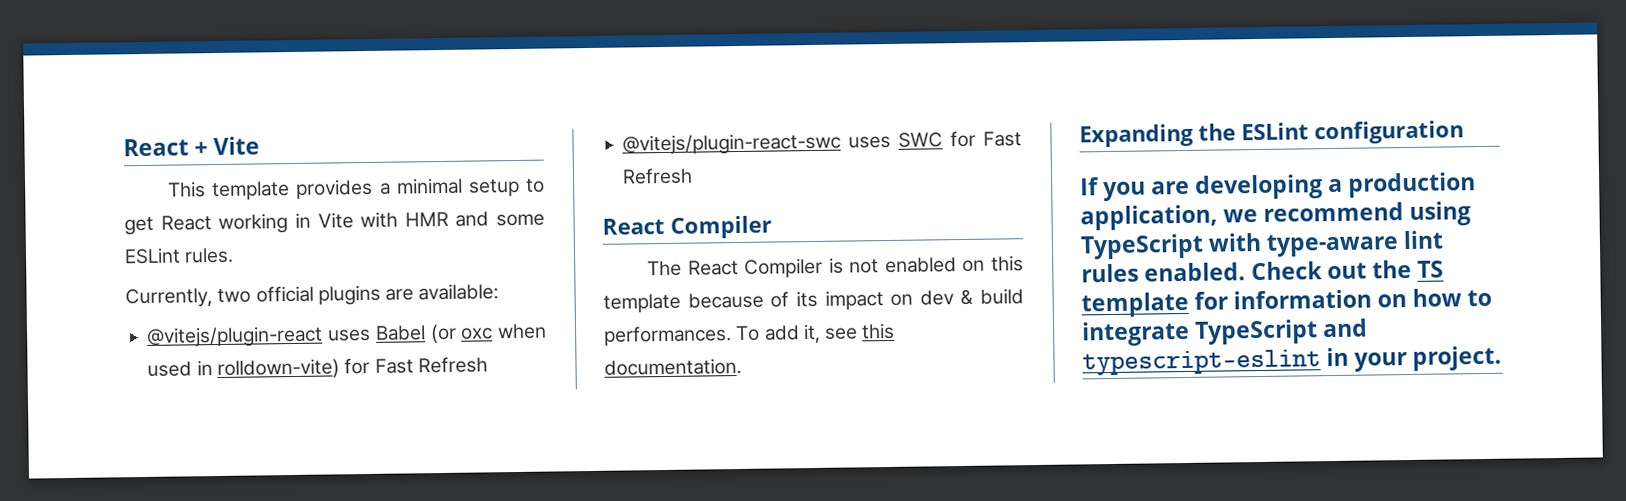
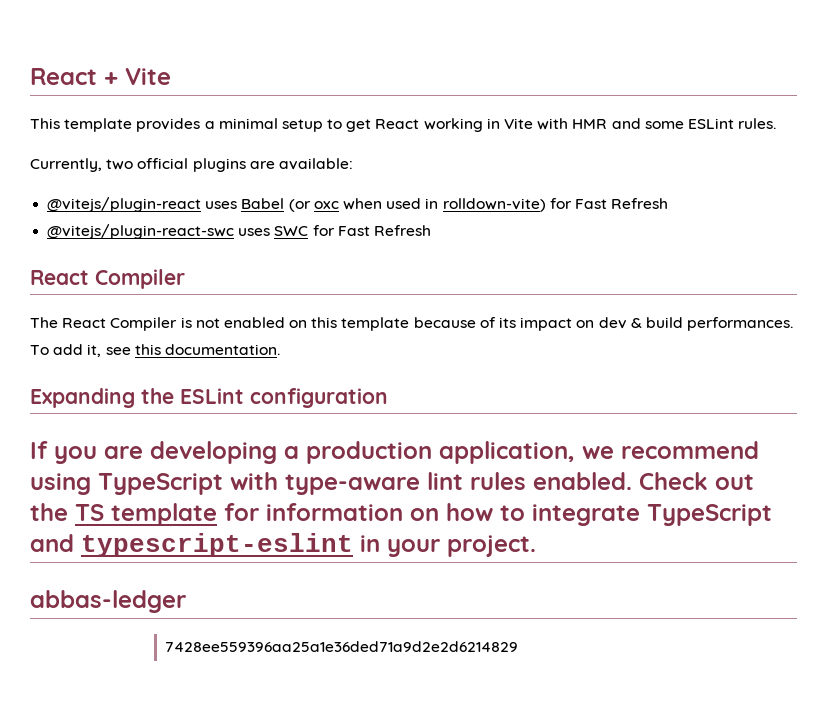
+ abbas-ledger
+ 7428ee559396aa25a1e36ded71a9d2e2d6214829

